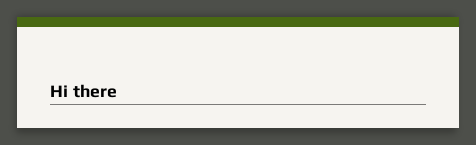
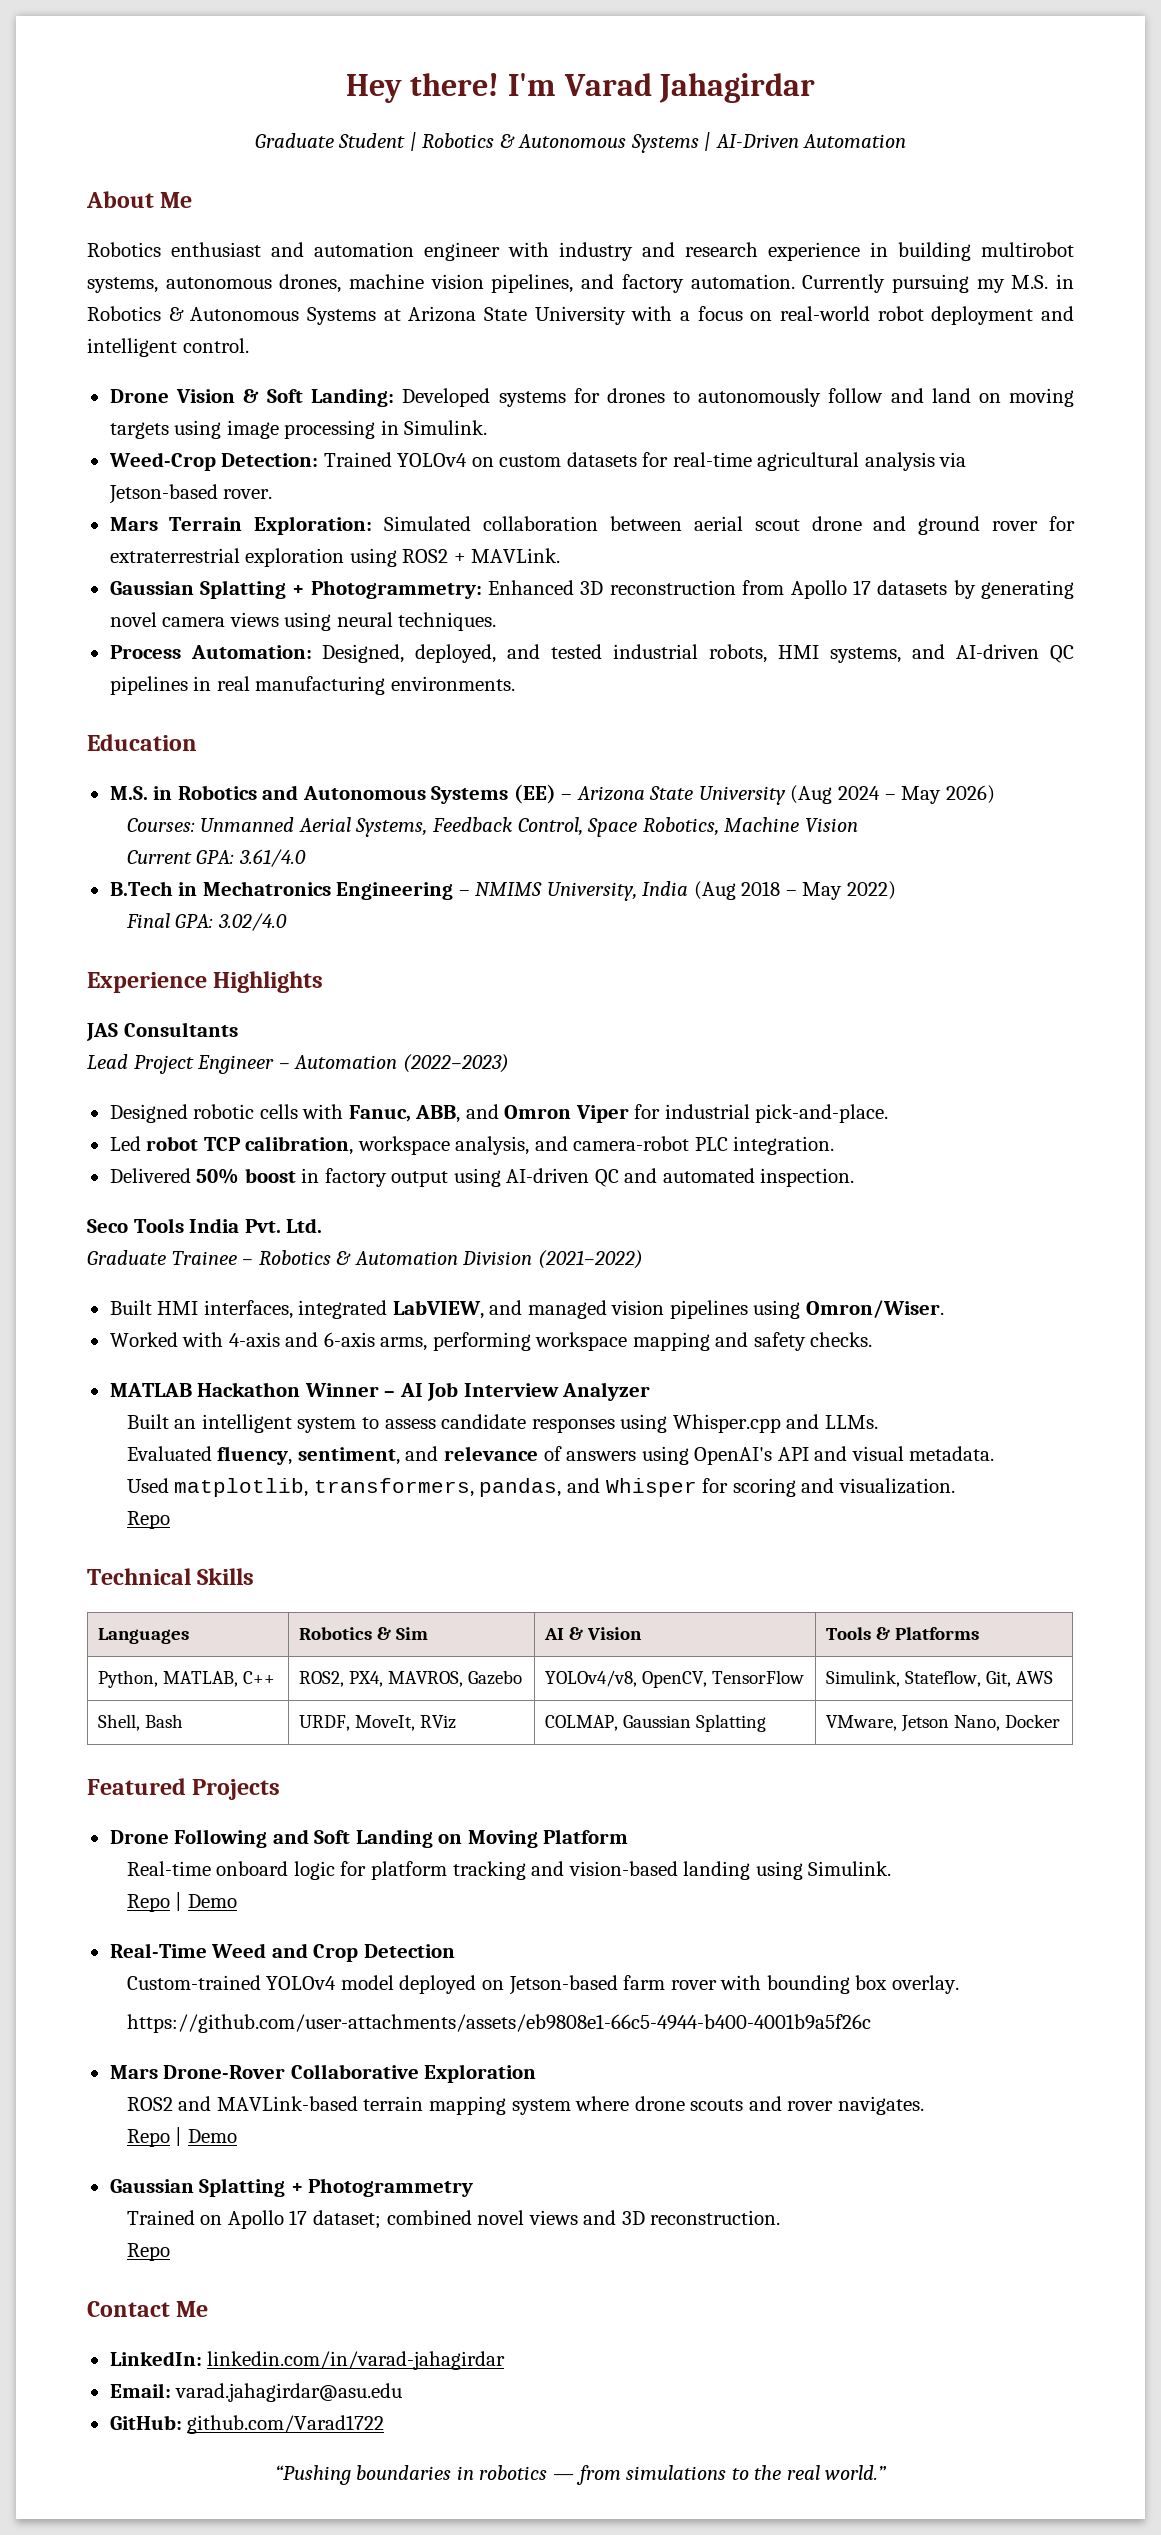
- Hi there
+ Hey there! I'm Varad Jahagirdar
+ Graduate Student | Robotics & Autonomous Systems | AI-Driven Automation
+ About Me
+ Robotics enthusiast and automation engineer with industry and research experience in building multirobot systems, autonomous drones, machine vision pipelines, and factory automation. Currently pursuing my M.S. in Robotics & Autonomous Systems at Arizona State University with a focus on real-world robot deployment and intelligent control.
+ Drone Vision & Soft Landing: Developed systems for drones to autonomously follow and land on moving targets using image processing in Simulink.
+ Weed-Crop Detection: Trained YOLOv4 on custom datasets for real-time agricultural analysis via Jetson-based rover.
+ Mars Terrain Exploration: Simulated collaboration between aerial scout drone and ground rover for extraterrestrial exploration using ROS2 + MAVLink.
+ Gaussian Splatting + Photogrammetry: Enhanced 3D reconstruction from Apollo 17 datasets by generating novel camera views using neural techniques.
+ Process Automation: Designed, deployed, and tested industrial robots, HMI systems, and AI-driven QC pipelines in real manufacturing environments.
+ Education
+ M.S. in Robotics and Autonomous Systems (EE) – Arizona State University (Aug 2024 – May 2026)
+ Courses: Unmanned Aerial Systems, Feedback Control, Space Robotics, Machine Vision
+ Current GPA: 3.61/4.0
+ B.Tech in Mechatronics Engineering – NMIMS University, India (Aug 2018 – May 2022)
+ Final GPA: 3.02/4.0
+ Experience Highlights
+ JAS Consultants
+ Lead Project Engineer – Automation (2022–2023)
+ Designed robotic cells with Fanuc, ABB, and Omron Viper for industrial pick-and-place.
+ Led robot TCP calibration, workspace analysis, and camera-robot PLC integration.
+ Delivered 50% boost in factory output using AI-driven QC and automated inspection.
+ Seco Tools India Pvt. Ltd.
+ Graduate Trainee – Robotics & Automation Division (2021–2022)
+ Built HMI interfaces, integrated LabVIEW, and managed vision pipelines using Omron/Wiser.
+ Worked with 4-axis and 6-axis arms, performing workspace mapping and safety checks.
+ MATLAB Hackathon Winner – AI Job Interview Analyzer
+ Built an intelligent system to assess candidate responses using Whisper.cpp and LLMs.
+ Evaluated fluency, sentiment, and relevance of answers using OpenAI's API and visual metadata.
+ Used matplotlib, transformers, pandas, and Whisper for scoring and visualization.
+ Repo
+ Technical Skills
+ Languages | Robotics & Sim | AI & Vision | Tools & Platforms
+ Python, MATLAB, C++ | ROS2, PX4, MAVROS, Gazebo | YOLOv4/v8, OpenCV, TensorFlow | Simulink, Stateflow, Git, AWS
+ Shell, Bash | URDF, MoveIt, RViz | COLMAP, Gaussian Splatting | VMware, Jetson Nano, Docker
+ Featured Projects
+ Drone Following and Soft Landing on Moving Platform
+ Real-time onboard logic for platform tracking and vision-based landing using Simulink.
+ Repo | Demo
+ Real-Time Weed and Crop Detection
+ Custom-trained YOLOv4 model deployed on Jetson-based farm rover with bounding box overlay.
+ https://github.com/user-attachments/assets/eb9808e1-66c5-4944-b400-4001b9a5f26c
+ Mars Drone-Rover Collaborative Exploration
+ ROS2 and MAVLink-based terrain mapping system where drone scouts and rover navigates.
+ Repo | Demo
+ Gaussian Splatting + Photogrammetry
+ Trained on Apollo 17 dataset; combined novel views and 3D reconstruction.
+ Repo
+ Contact Me
+ LinkedIn: linkedin.com/in/varad-jahagirdar
+ Email: varad.jahagirdar@asu.edu
+ GitHub: github.com/Varad1722
+ “Pushing boundaries in robotics — from simulations to the real world.”

